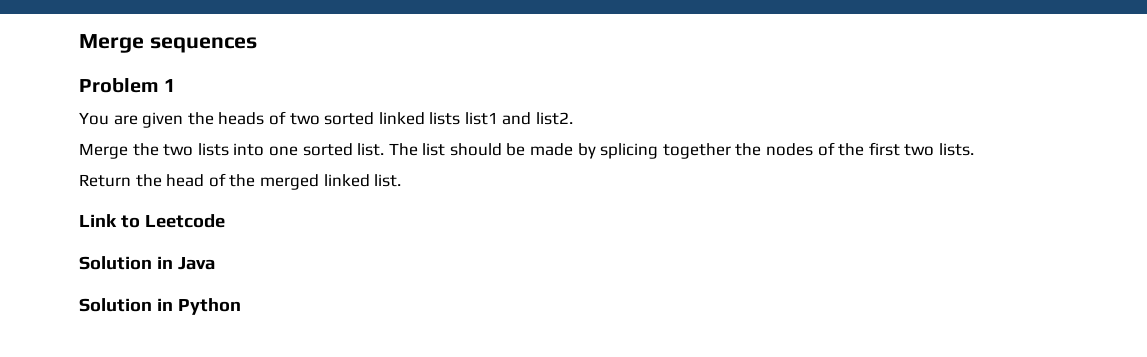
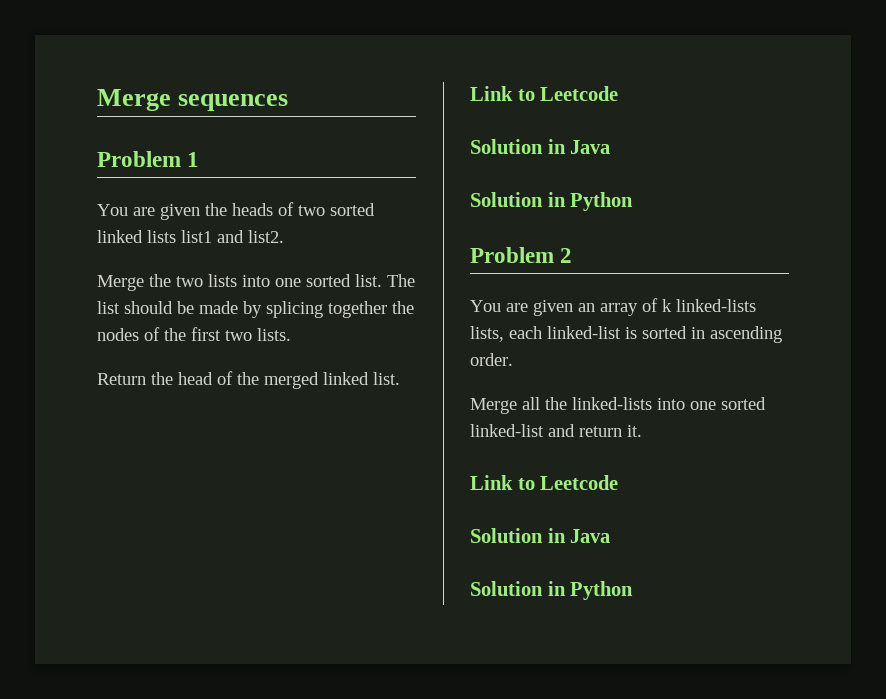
+ Problem 2
+ You are given an array of k linked-lists lists, each linked-list is sorted in ascending order.
+ Merge all the linked-lists into one sorted linked-list and return it.
+ Link to Leetcode
+ Solution in Java
+ Solution in Python

